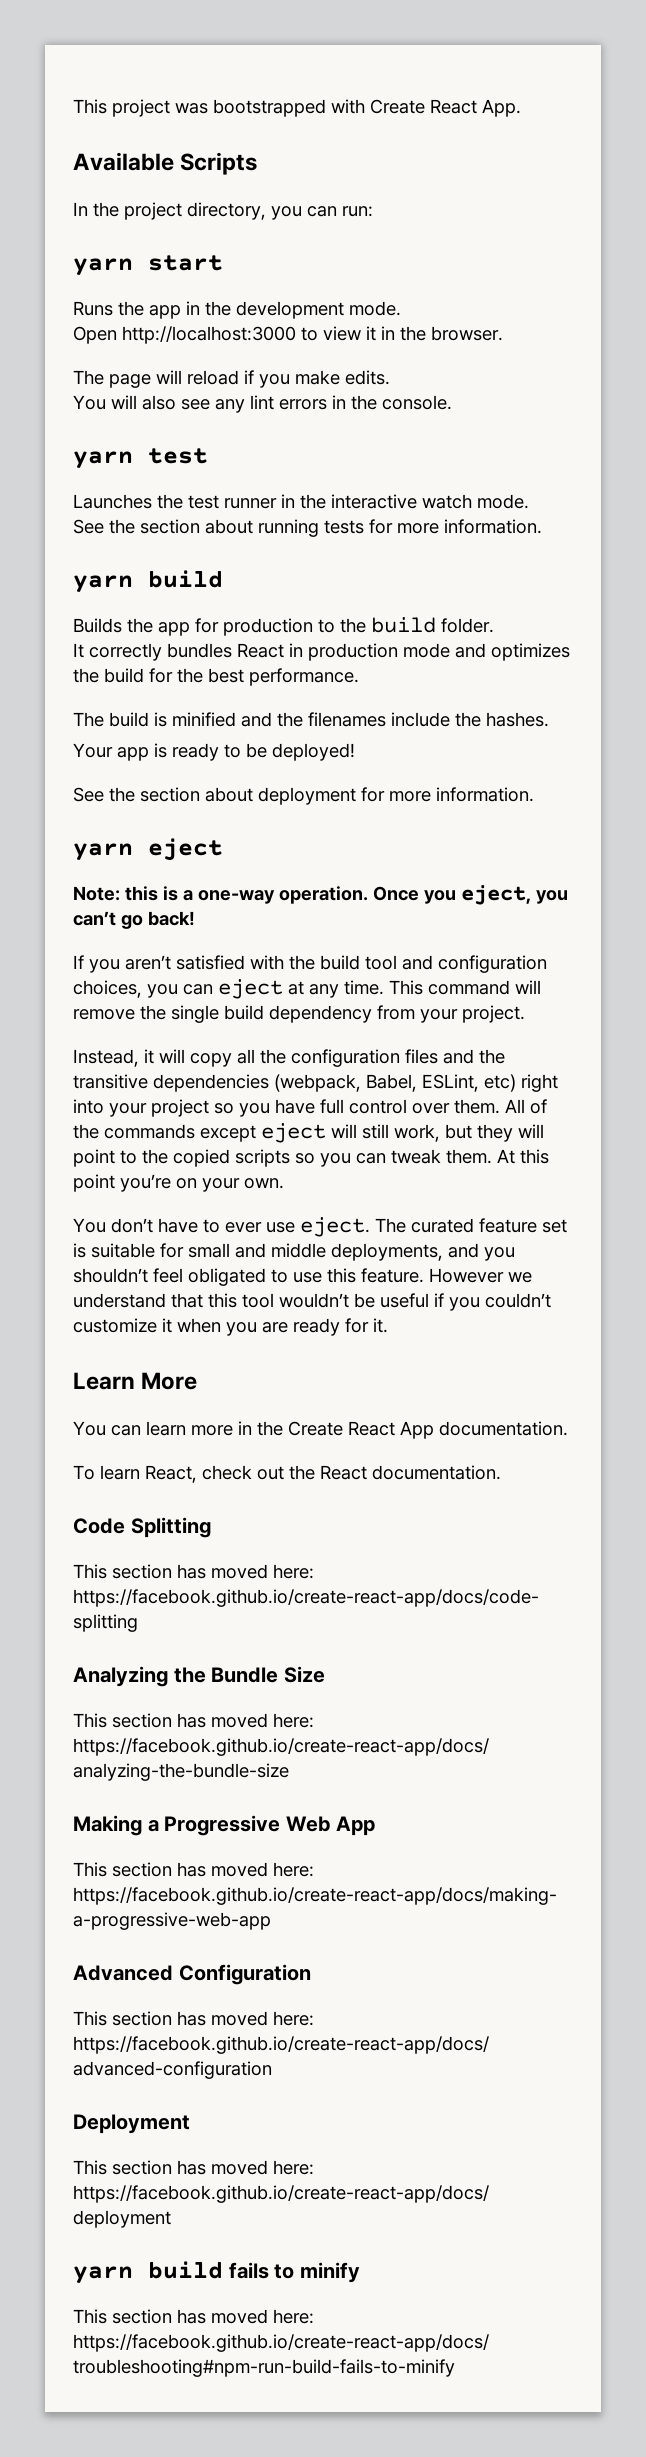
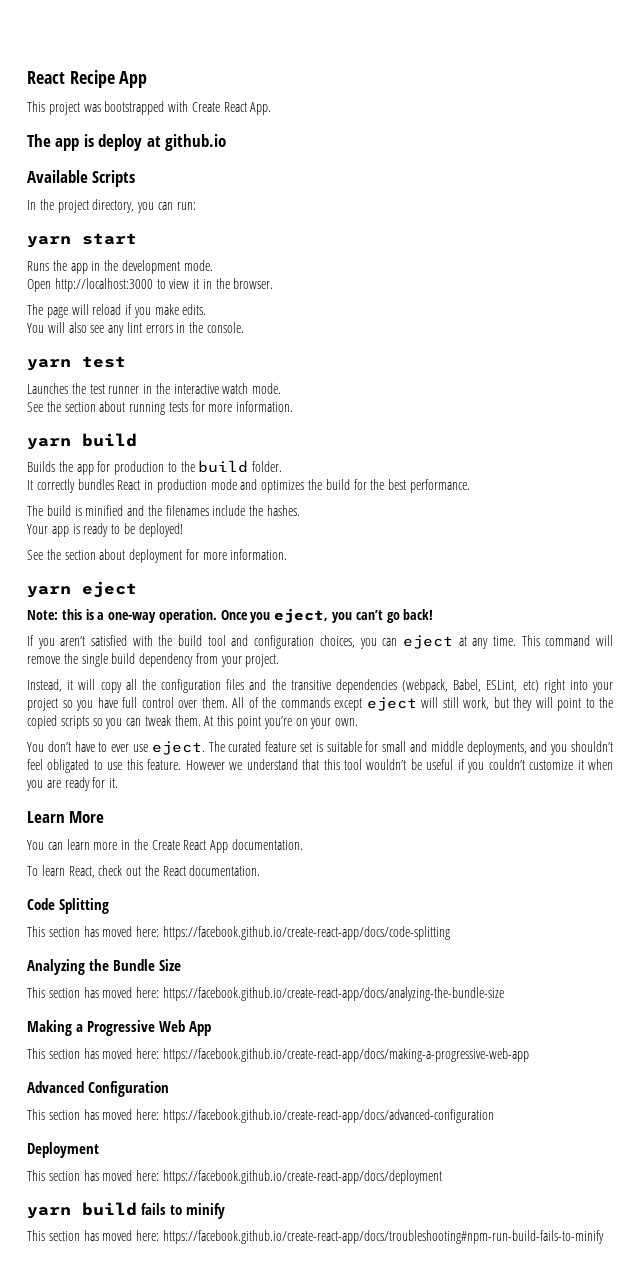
+ React Recipe App
+ The app is deploy at github.io

